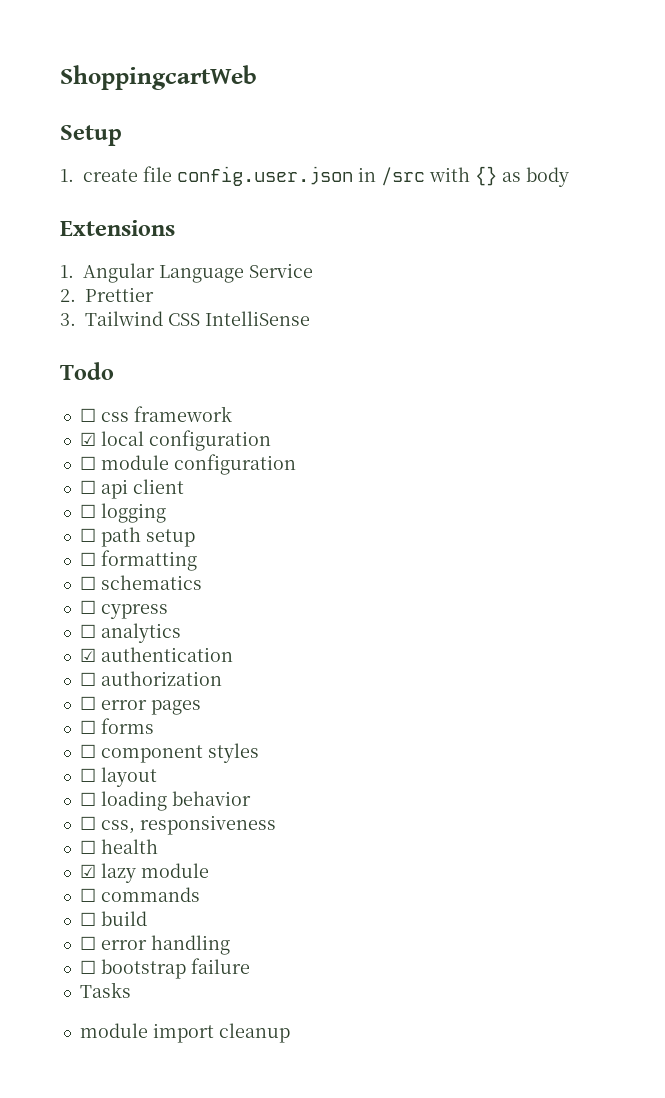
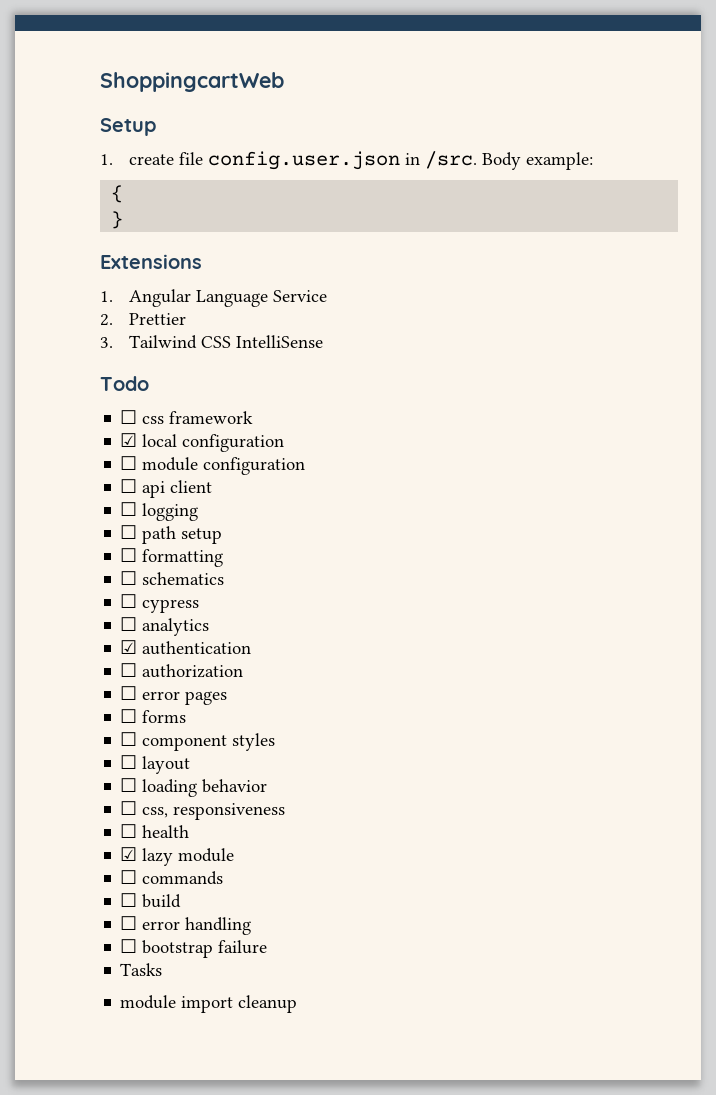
- 1. create file config.user.json in /src with {} as body
+ 1. create file config.user.json in /src. Body example:
+ {
+ }

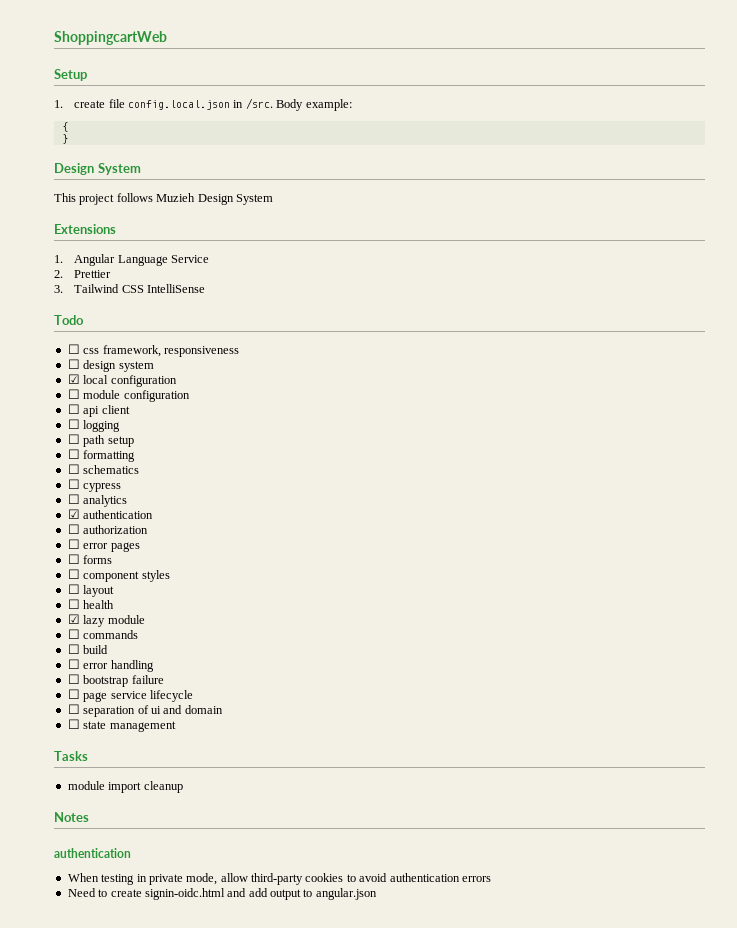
- 1. create file config.user.json in /src.
+ 1. create file config.local.json in /src.
  }
+ Design System
+ This project follows Muzieh Design System
- ☐ css framework
+ ☐ css framework, responsiveness
+ ☐ design system
- ☐ loading behavior
- ☐ css, responsiveness
+ ☐ page service lifecycle
+ ☐ separation of ui and domain
+ ☐ state management
  Tasks
  module import cleanup
+ Notes
+ authentication
+ When testing in private mode, allow third-party cookies to avoid authentication errors
+ Need to create signin-oidc.html and add output to angular.json

